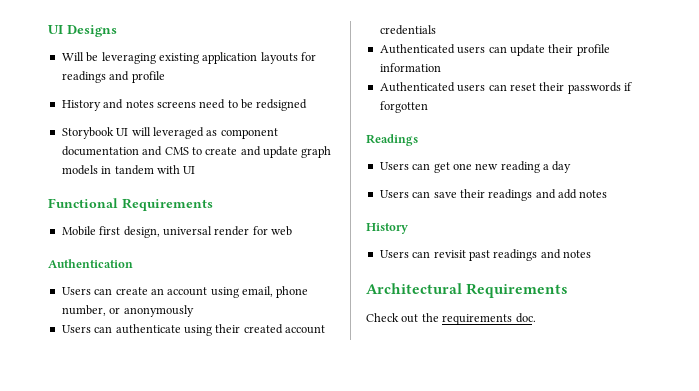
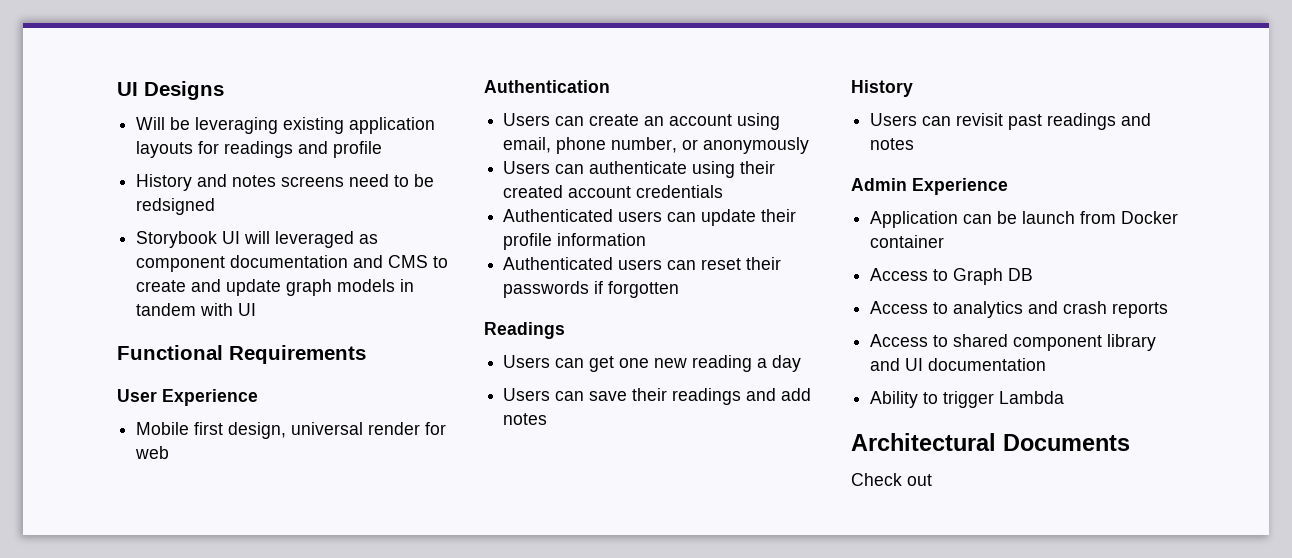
+ User Experience
+ Admin Experience
+ Application can be launch from Docker container
+ Access to Graph DB
+ Access to analytics and crash reports
+ Access to shared component library and UI documentation
+ Ability to trigger Lambda
- Architectural Requirements
+ Architectural Documents
- Check out the requirements doc.
+ Check out

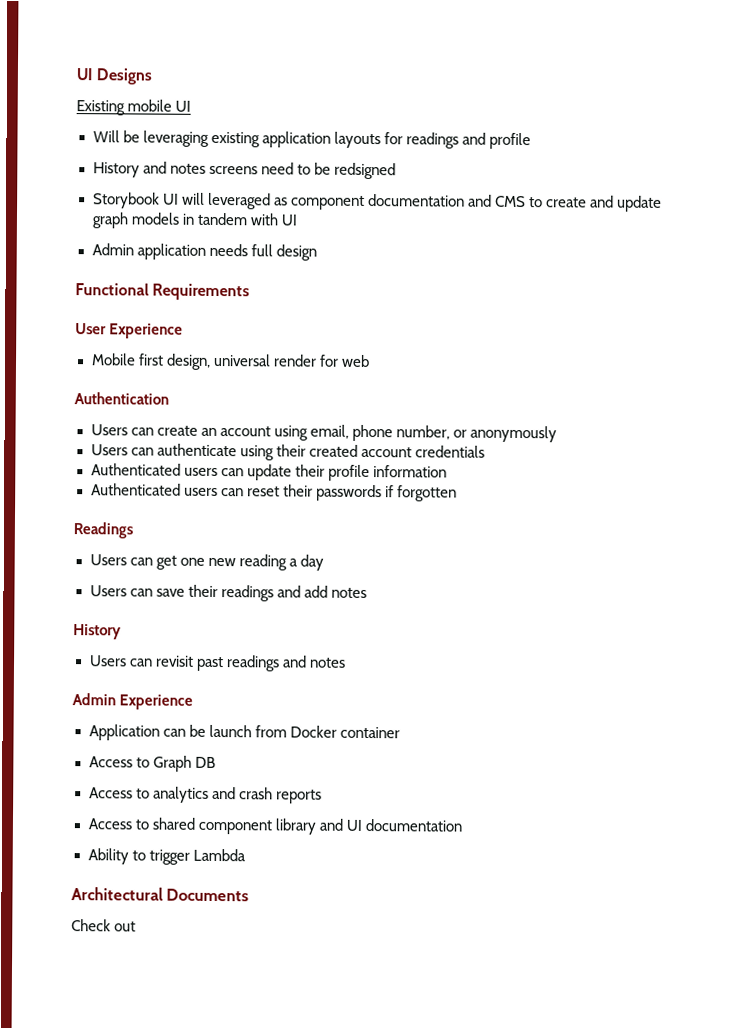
+ Existing mobile UI
+ Admin application needs full design

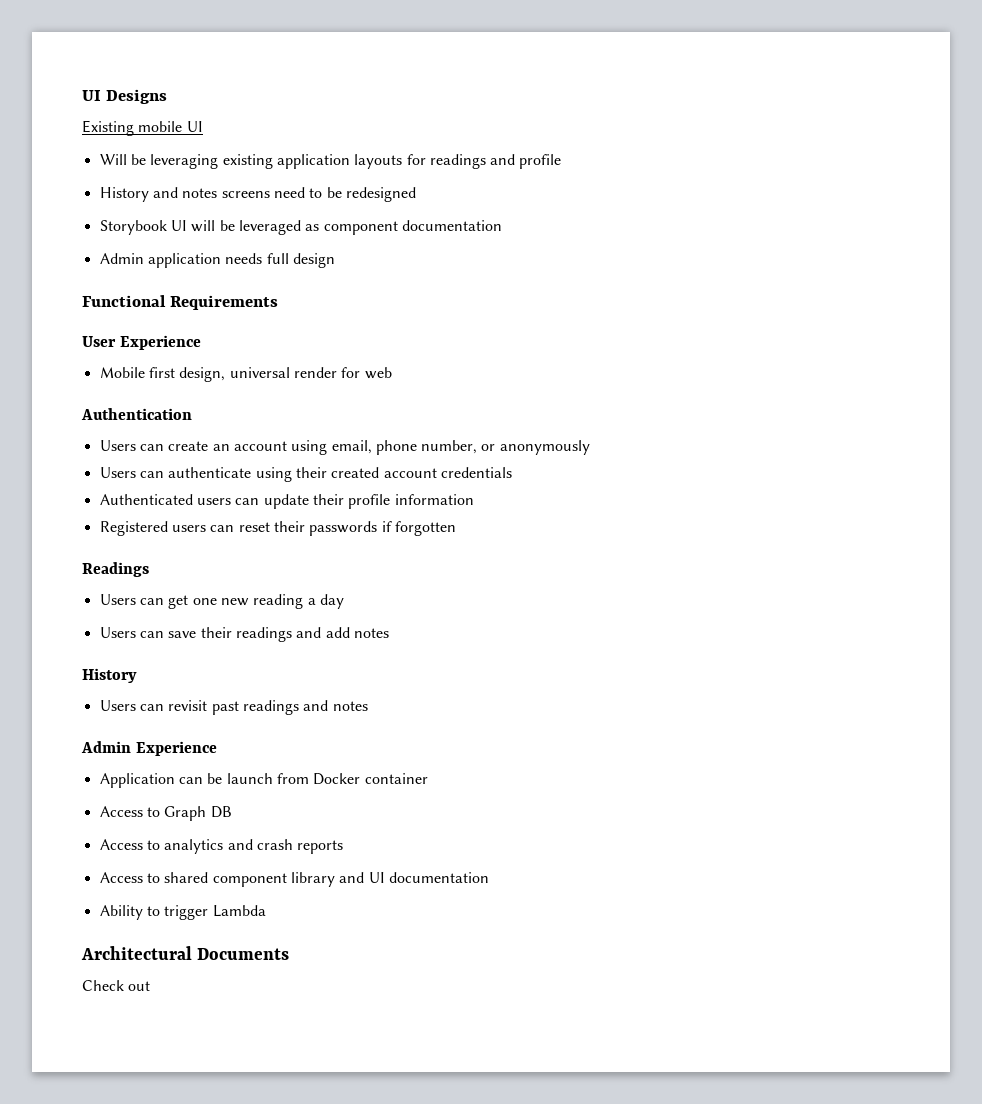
- History and notes screens need to be redsigned
+ History and notes screens need to be redesigned
- Storybook UI will leveraged as component documentation and CMS to create and update graph models in tandem with UI
+ Storybook UI will be leveraged as component documentation
- Authenticated users can reset their passwords if forgotten
+ Registered users can reset their passwords if forgotten

